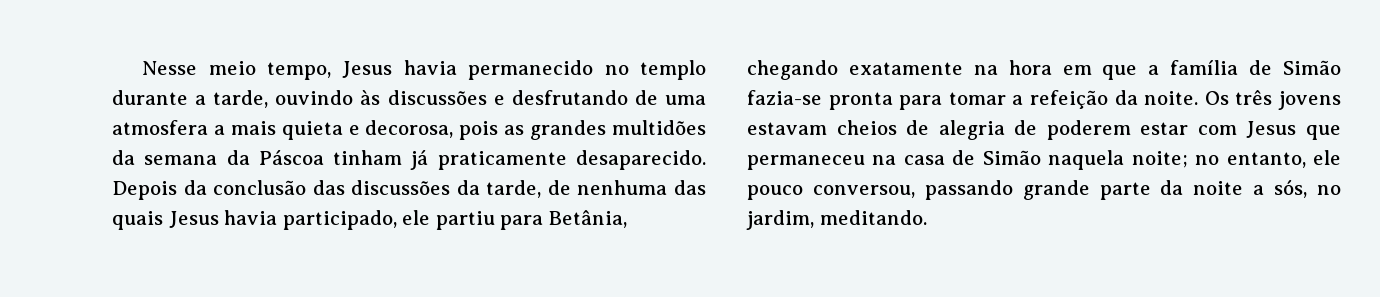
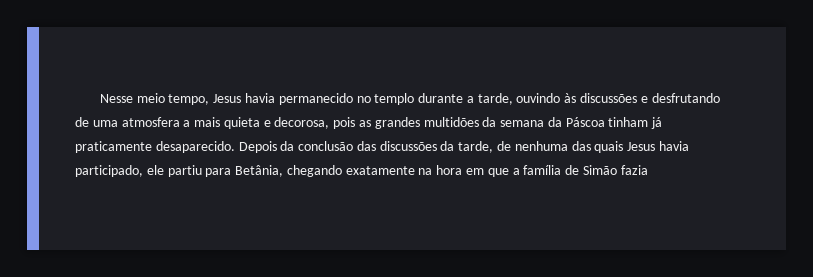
- Depois da conclusão das discussões da tarde, de nenhuma das quais Jesus havia participado, ele partiu para Betânia, chegando exatamente na hora em que a família de Simão fazia-se pronta para tomar a refeição da noite. Os três jovens estavam cheios de alegria de poderem estar com Jesus que permaneceu na casa de Simão naquela noite; no entanto, ele pouco conversou, passando grande parte da noite a sós, no jardim, meditando.
+ Depois da conclusão das discussões da tarde, de nenhuma das quais Jesus havia participado, ele partiu para Betânia, chegando exatamente na hora em que a família de Simão fazia

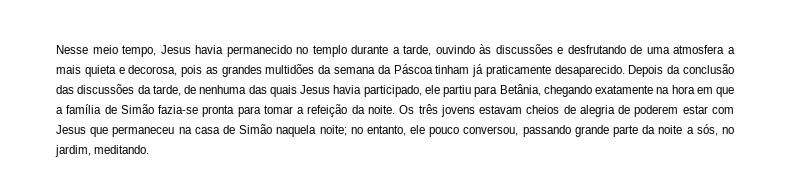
- Depois da conclusão das discussões da tarde, de nenhuma das quais Jesus havia participado, ele partiu para Betânia, chegando exatamente na hora em que a família de Simão fazia
+ Depois da conclusão das discussões da tarde, de nenhuma das quais Jesus havia participado, ele partiu para Betânia, chegando exatamente na hora em que a família de Simão fazia-se pronta para tomar a refeição da noite. Os três jovens estavam cheios de alegria de poderem estar com Jesus que permaneceu na casa de Simão naquela noite; no entanto, ele pouco conversou, passando grande parte da noite a sós, no jardim, meditando.

